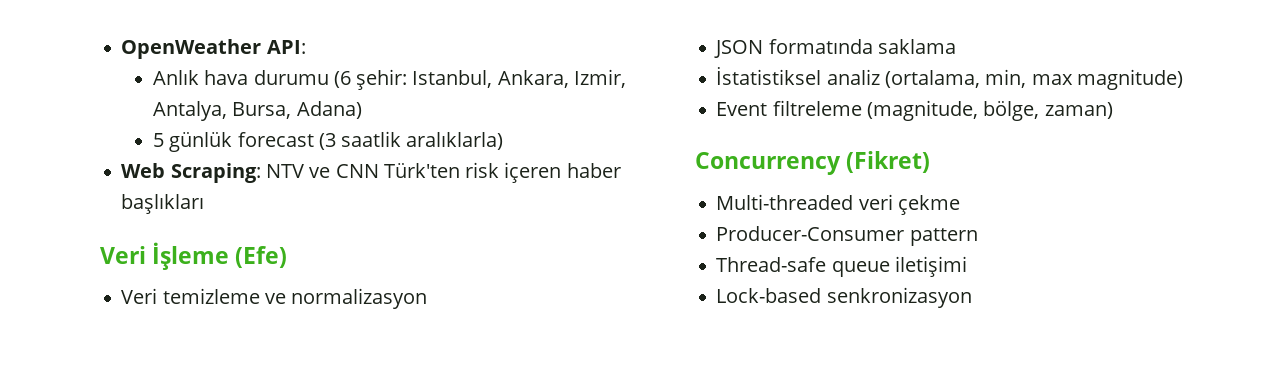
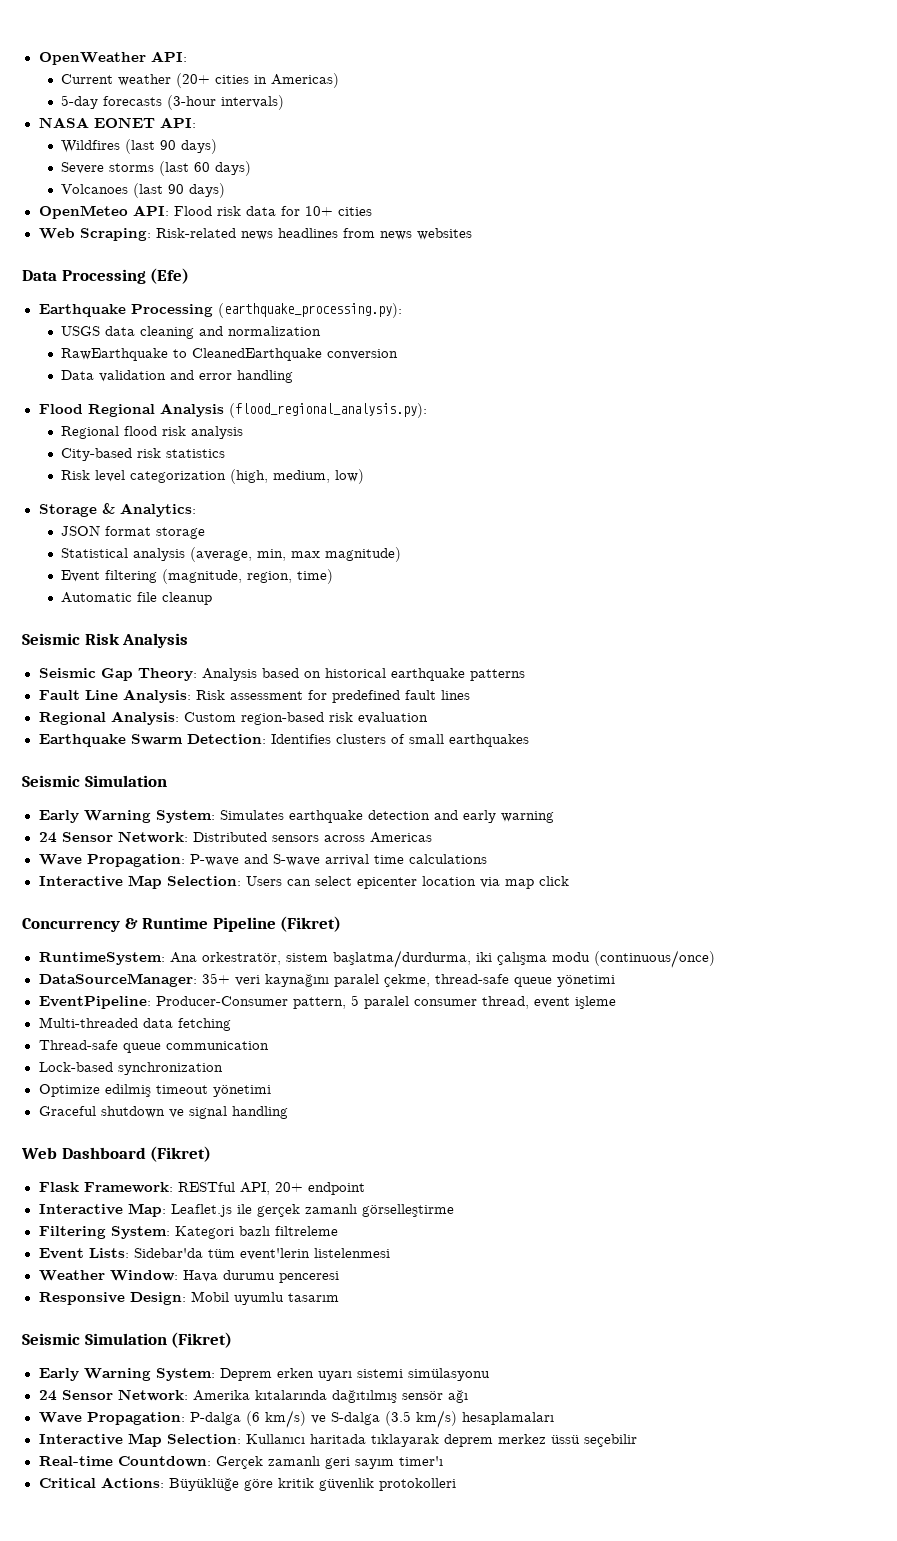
- Anlık hava durumu (6 şehir: Istanbul, Ankara, Izmir, Antalya, Bursa, Adana)
- 5 günlük forecast (3 saatlik aralıklarla)
- Web Scraping: NTV ve CNN Türk'ten risk içeren haber başlıkları
- Veri İşleme (Efe)
- Veri temizleme ve normalizasyon
- JSON formatında saklama
- İstatistiksel analiz (ortalama, min, max magnitude)
- Event filtreleme (magnitude, bölge, zaman)
- Concurrency (Fikret)
- Multi-threaded veri çekme
- Producer-Consumer pattern
+ Current weather (20+ cities in Americas)
+ 5-day forecasts (3-hour intervals)
+ NASA EONET API:
+ Wildfires (last 90 days)
+ Severe storms (last 60 days)
+ Volcanoes (last 90 days)
+ OpenMeteo API: Flood risk data for 10+ cities
+ Web Scraping: Risk-related news headlines from news websites
+ Data Processing (Efe)
+ Earthquake Processing (earthquake_processing.py):
+ USGS data cleaning and normalization
+ RawEarthquake to CleanedEarthquake conversion
+ Data validation and error handling
+ Flood Regional Analysis (flood_regional_analysis.py):
+ Regional flood risk analysis
+ City-based risk statistics
+ Risk level categorization (high, medium, low)
+ Storage & Analytics:
+ JSON format storage
+ Statistical analysis (average, min, max magnitude)
+ Event filtering (magnitude, region, time)
+ Automatic file cleanup
+ Seismic Risk Analysis
+ Seismic Gap Theory: Analysis based on historical earthquake patterns
+ Fault Line Analysis: Risk assessment for predefined fault lines
+ Regional Analysis: Custom region-based risk evaluation
+ Earthquake Swarm Detection: Identifies clusters of small earthquakes
+ Seismic Simulation
+ Early Warning System: Simulates earthquake detection and early warning
+ 24 Sensor Network: Distributed sensors across Americas
+ Wave Propagation: P-wave and S-wave arrival time calculations
+ Interactive Map Selection: Users can select epicenter location via map click
+ Concurrency & Runtime Pipeline (Fikret)
+ RuntimeSystem: Ana orkestratör, sistem başlatma/durdurma, iki çalışma modu (continuous/once)
+ DataSourceManager: 35+ veri kaynağını paralel çekme, thread-safe queue yönetimi
+ EventPipeline: Producer-Consumer pattern, 5 paralel consumer thread, event işleme
+ Multi-threaded data fetching
- Thread-safe queue iletişimi
+ Thread-safe queue communication
- Lock-based senkronizasyon
+ Lock-based synchronization
+ Optimize edilmiş timeout yönetimi
+ Graceful shutdown ve signal handling
+ Web Dashboard (Fikret)
+ Flask Framework: RESTful API, 20+ endpoint
+ Interactive Map: Leaflet.js ile gerçek zamanlı görselleştirme
+ Filtering System: Kategori bazlı filtreleme
+ Event Lists: Sidebar'da tüm event'lerin listelenmesi
+ Weather Window: Hava durumu penceresi
+ Responsive Design: Mobil uyumlu tasarım
+ Seismic Simulation (Fikret)
+ Early Warning System: Deprem erken uyarı sistemi simülasyonu
+ 24 Sensor Network: Amerika kıtalarında dağıtılmış sensör ağı
+ Wave Propagation: P-dalga (6 km/s) ve S-dalga (3.5 km/s) hesaplamaları
+ Interactive Map Selection: Kullanıcı haritada tıklayarak deprem merkez üssü seçebilir
+ Real-time Countdown: Gerçek zamanlı geri sayım timer'ı
+ Critical Actions: Büyüklüğe göre kritik güvenlik protokolleri

